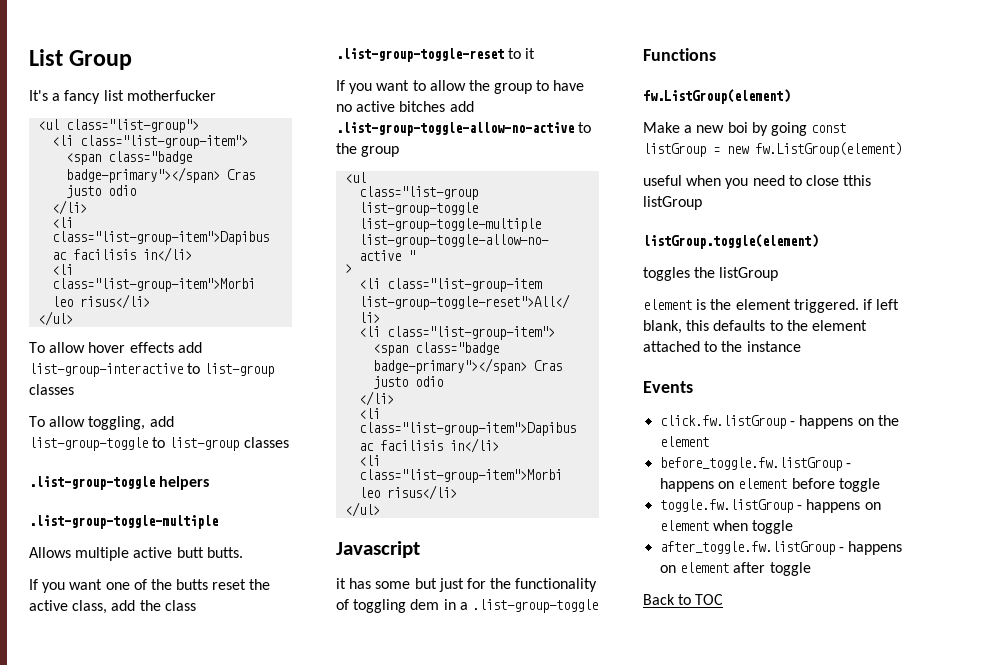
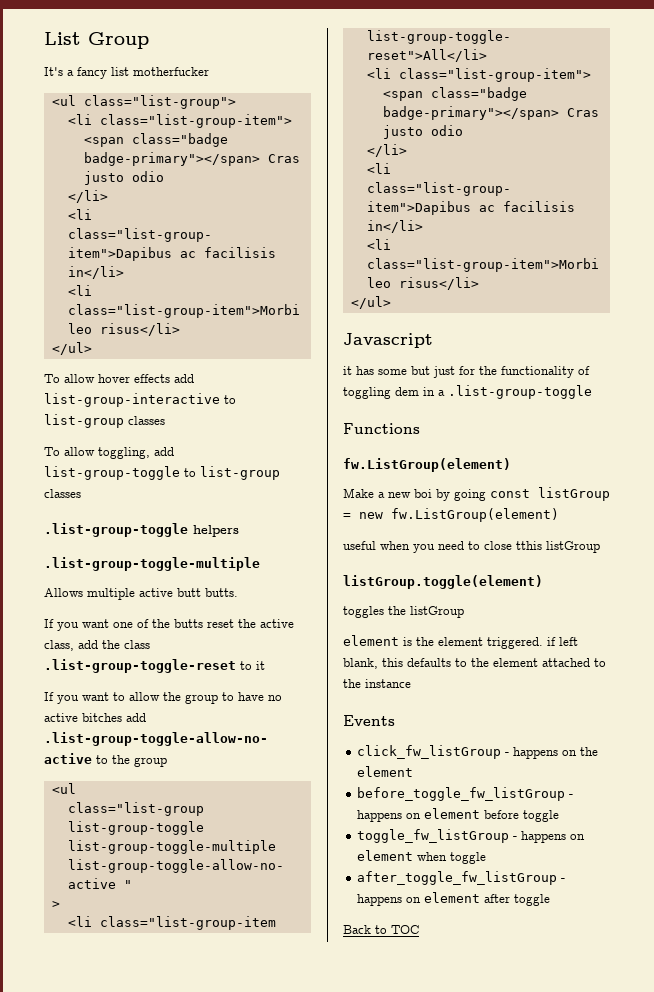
- click.fw.listGroup - happens on the element
+ click_fw_listGroup - happens on the element
- before_toggle.fw.listGroup - happens on element before toggle
+ before_toggle_fw_listGroup - happens on element before toggle
- toggle.fw.listGroup - happens on element when toggle
+ toggle_fw_listGroup - happens on element when toggle
- after_toggle.fw.listGroup - happens on element after toggle
+ after_toggle_fw_listGroup - happens on element after toggle

